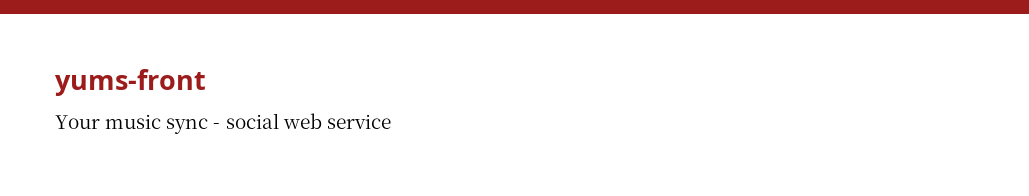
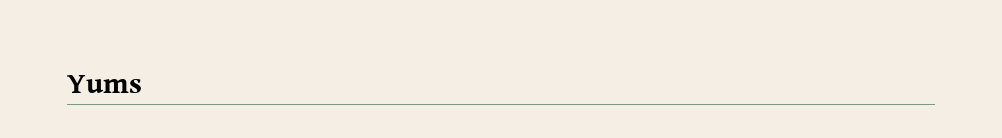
- yums-front
- Your music sync - social web service
+ Yums

